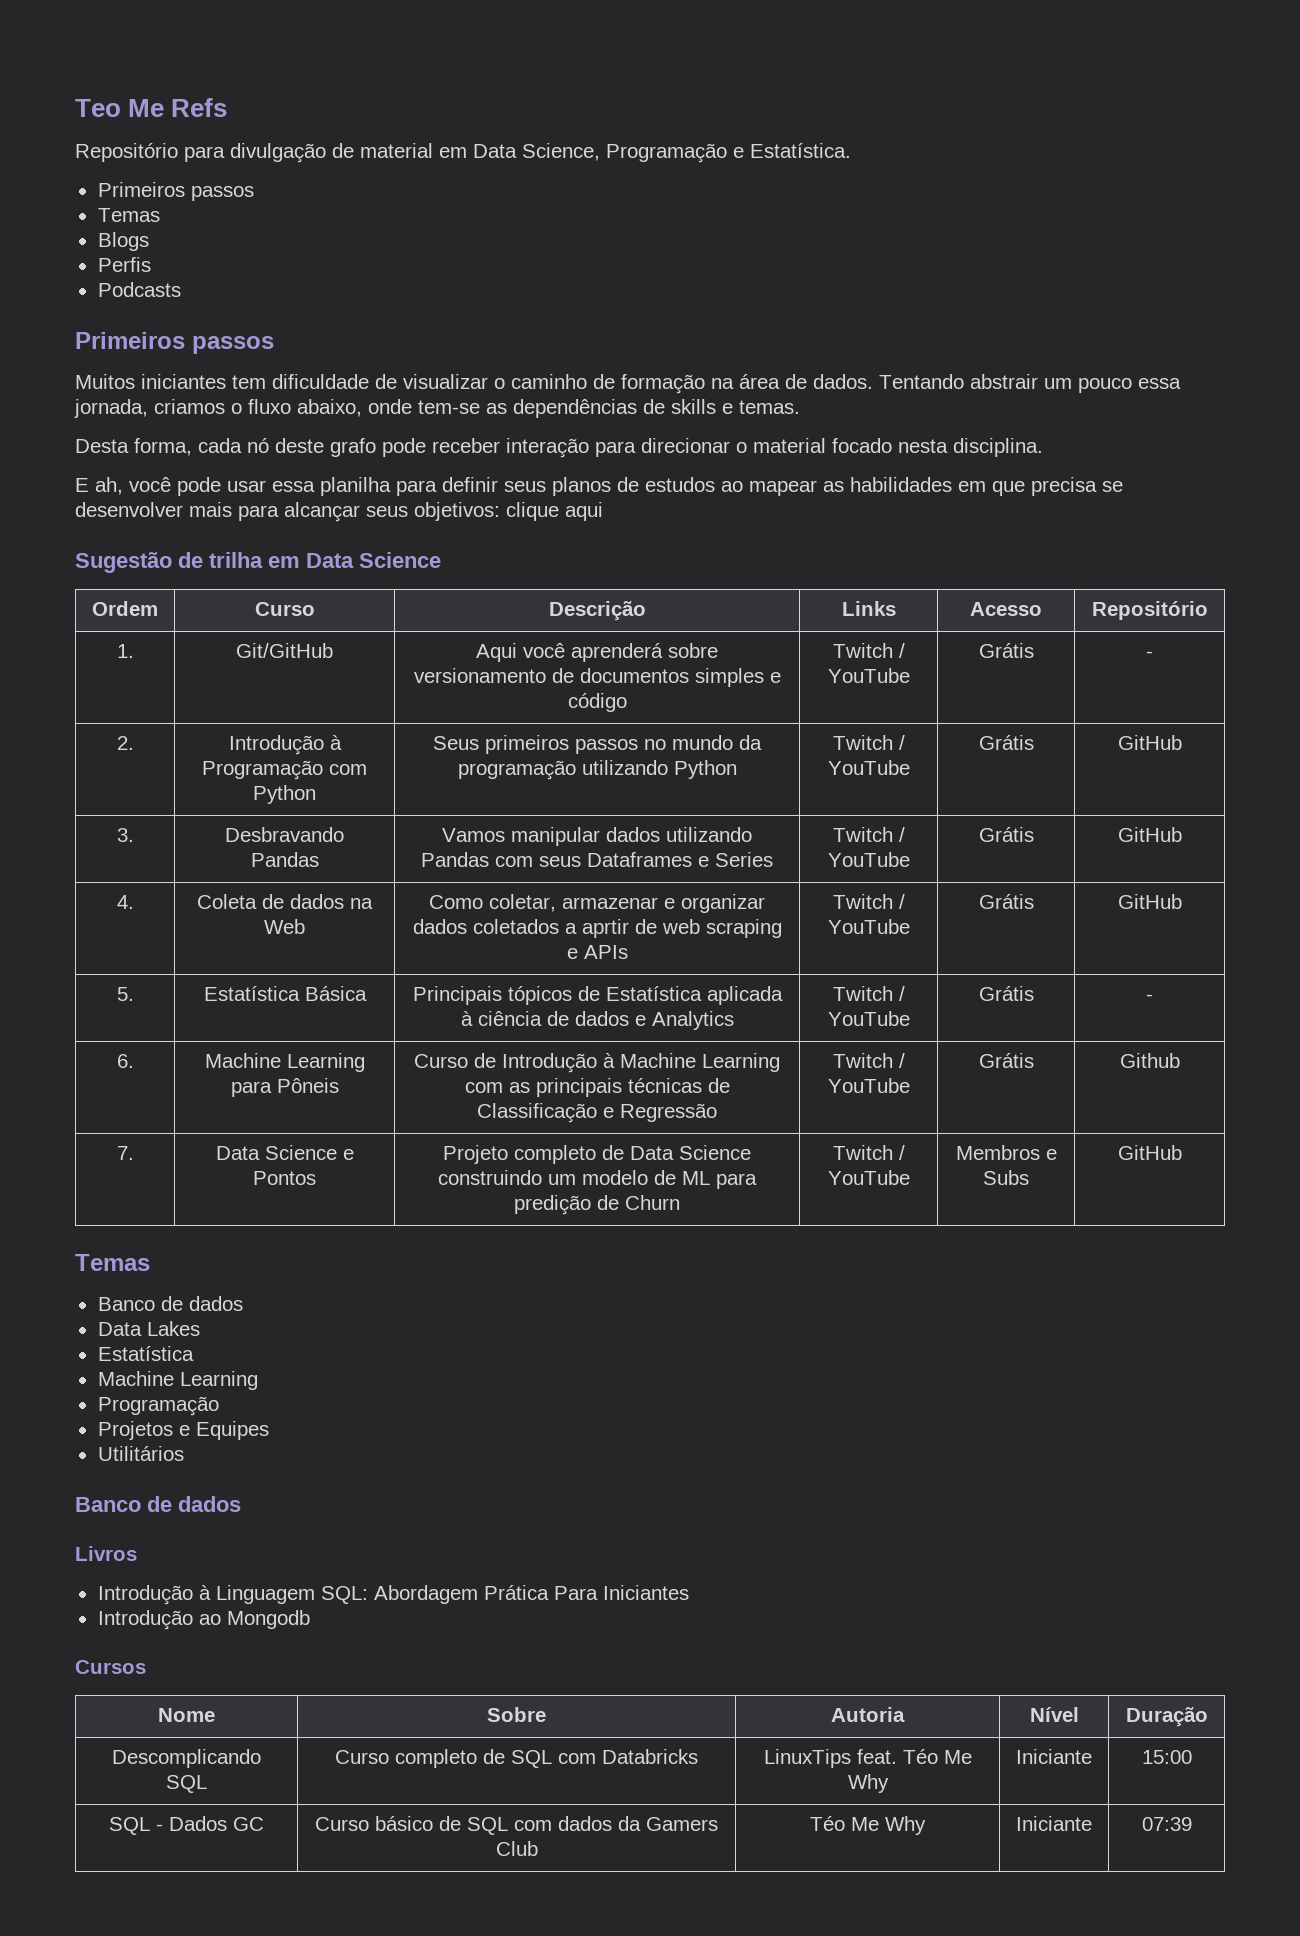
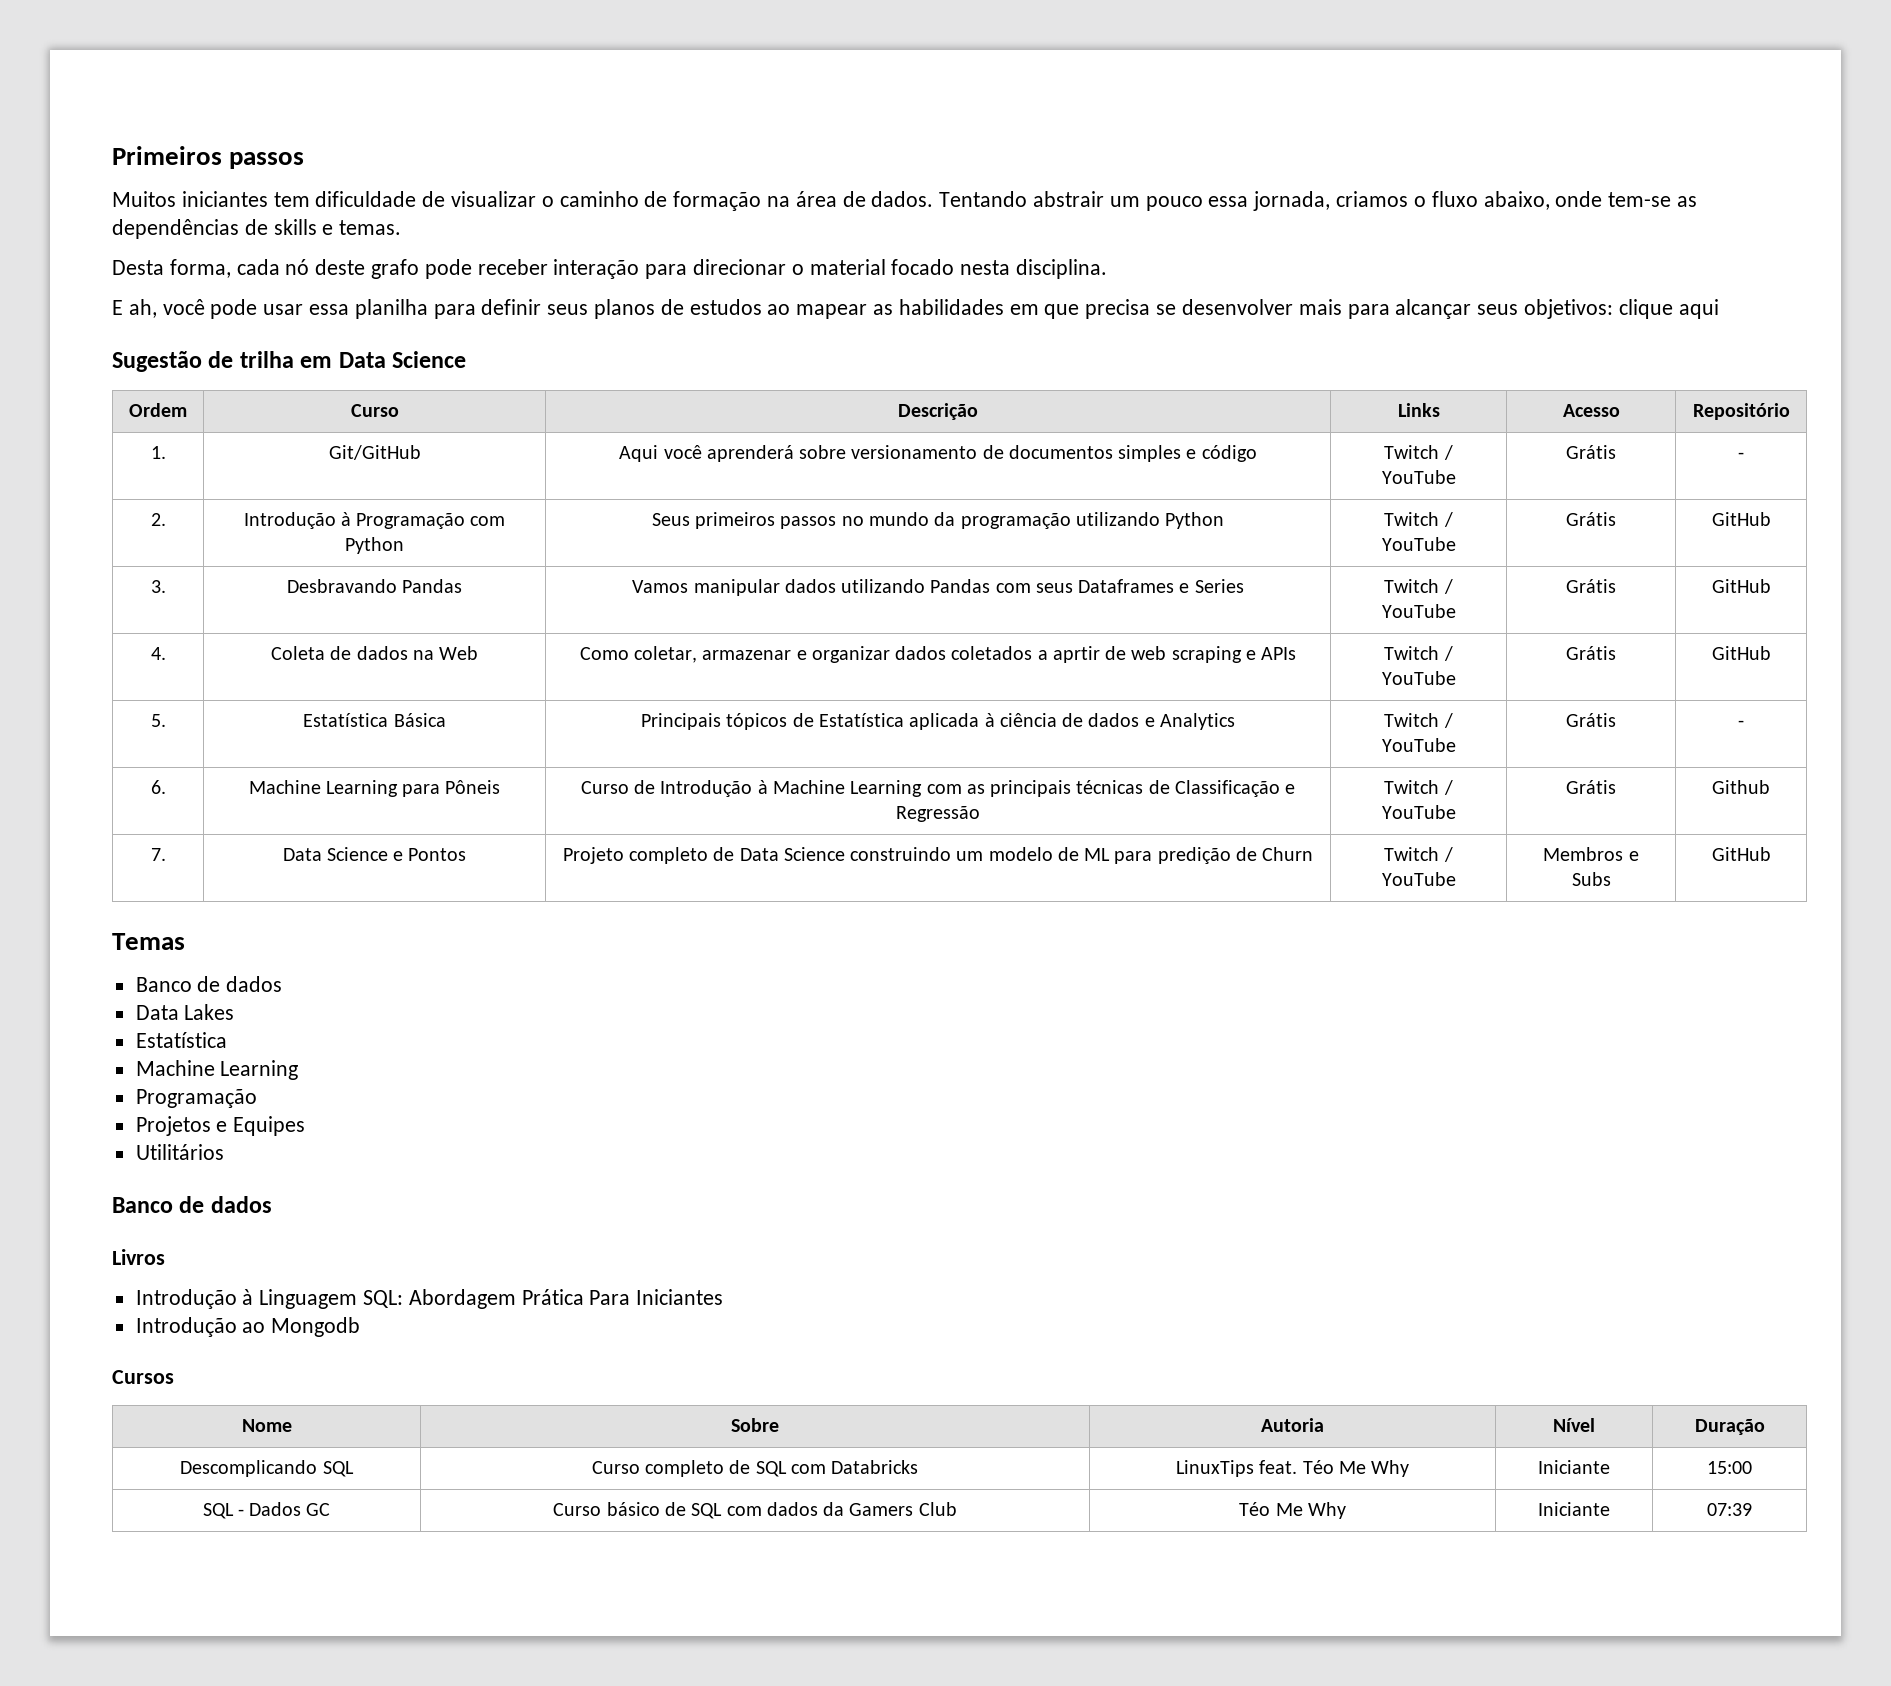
- Teo Me Refs
- Repositório para divulgação de material em Data Science, Programação e Estatística.
- Primeiros passos
- Temas
- Blogs
- Perfis
- Podcasts

